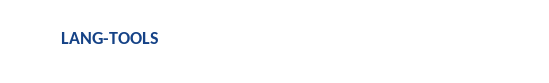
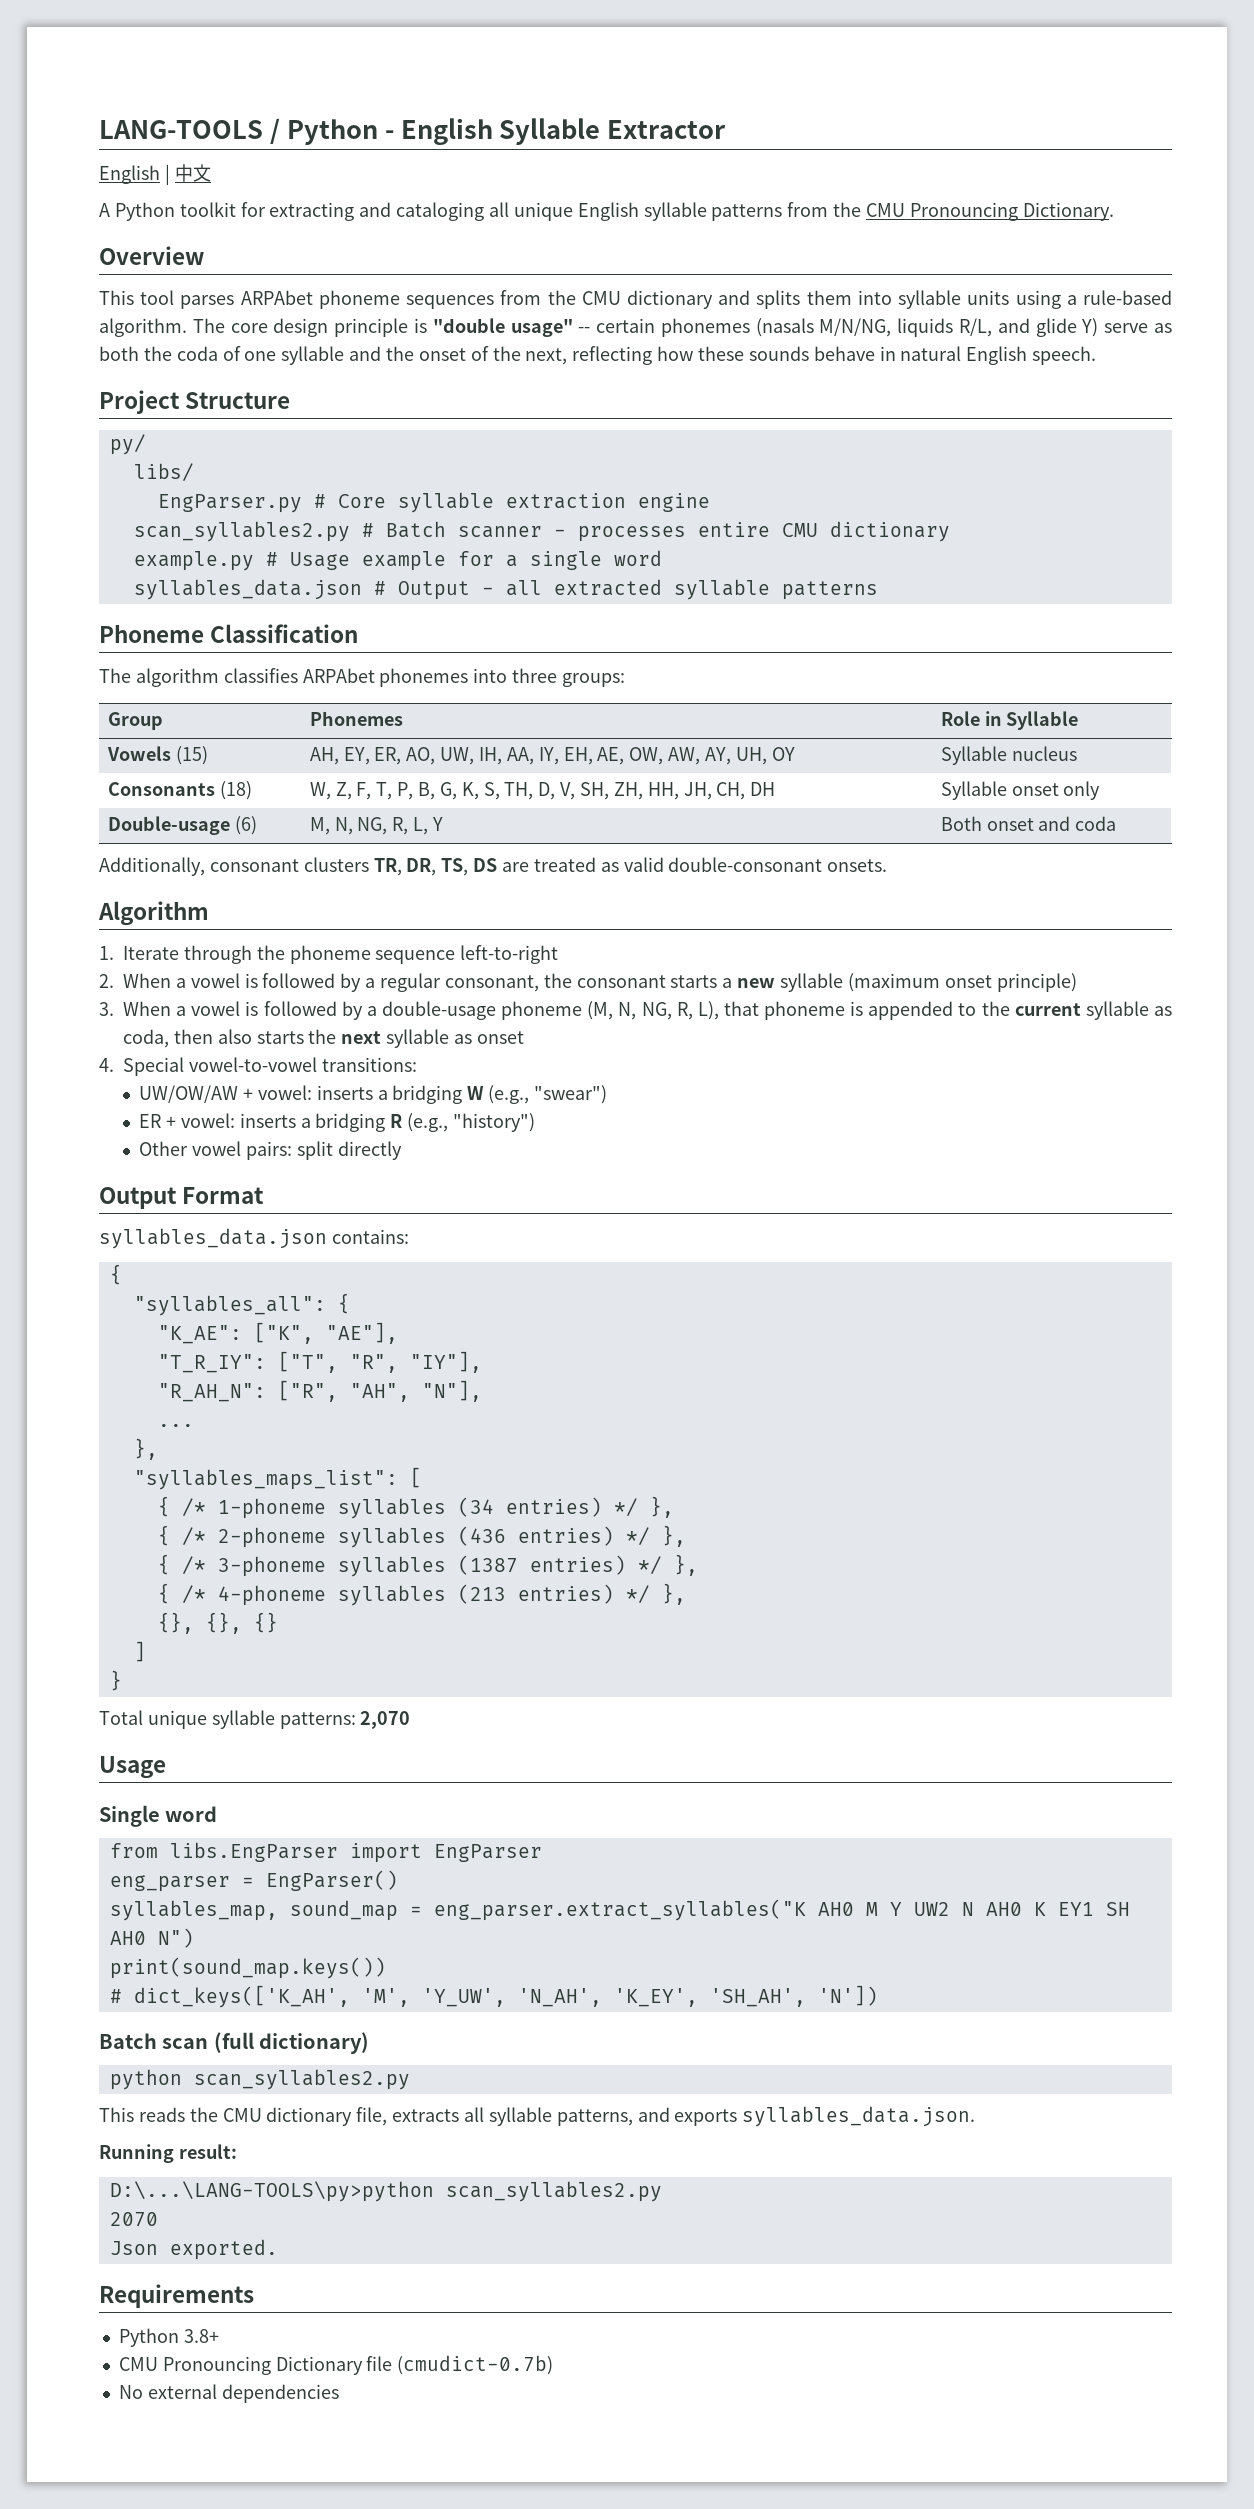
- LANG-TOOLS
+ LANG-TOOLS / Python - English Syllable Extractor
+ English | 中文
+ A Python toolkit for extracting and cataloging all unique English syllable patterns from the CMU Pronouncing Dictionary.
+ Overview
+ This tool parses ARPAbet phoneme sequences from the CMU dictionary and splits them into syllable units using a rule-based algorithm. The core design principle is "double usage" -- certain phonemes (nasals M/N/NG, liquids R/L, and glide Y) serve as both the coda of one syllable and the onset of the next, reflecting how these sounds behave in natural English speech.
+ Project Structure
+ py/
+ libs/
+ EngParser.py # Core syllable extraction engine
+ scan_syllables2.py # Batch scanner - processes entire CMU dictionary
+ example.py # Usage example for a single word
+ syllables_data.json # Output - all extracted syllable patterns
+ Phoneme Classification
+ The algorithm classifies ARPAbet phonemes into three groups:
+ Group | Phonemes | Role in Syllable
+ Vowels (15) | AH, EY, ER, AO, UW, IH, AA, IY, EH, AE, OW, AW, AY, UH, OY | Syllable nucleus
+ Consonants (18) | W, Z, F, T, P, B, G, K, S, TH, D, V, SH, ZH, HH, JH, CH, DH | Syllable onset only
+ Double-usage (6) | M, N, NG, R, L, Y | Both onset and coda
+ Additionally, consonant clusters TR, DR, TS, DS are treated as valid double-consonant onsets.
+ Algorithm
+ 1. Iterate through the phoneme sequence left-to-right
+ 2. When a vowel is followed by a regular consonant, the consonant starts a new syllable (maximum onset principle)
+ 3. When a vowel is followed by a double-usage phoneme (M, N, NG, R, L), that phoneme is appended to the current syllable as coda, then also starts the next syllable as onset
+ 4. Special vowel-to-vowel transitions:
+ UW/OW/AW + vowel: inserts a bridging W (e.g., "swear")
+ ER + vowel: inserts a bridging R (e.g., "history")
+ Other vowel pairs: split directly
+ Output Format
+ syllables_data.json contains:
+ {
+ "syllables_all": {
+ "K_AE": ["K", "AE"],
+ "T_R_IY": ["T", "R", "IY"],
+ "R_AH_N": ["R", "AH", "N"],
+ ...
+ },
+ "syllables_maps_list": [
+ { /* 1-phoneme syllables (34 entries) */ },
+ { /* 2-phoneme syllables (436 entries) */ },
+ { /* 3-phoneme syllables (1387 entries) */ },
+ { /* 4-phoneme syllables (213 entries) */ },
+ {}, {}, {}
+ ]
+ }
+ Total unique syllable patterns: 2,070
+ Usage
+ Single word
+ from libs.EngParser import EngParser
+ eng_parser = EngParser()
+ syllables_map, sound_map = eng_parser.extract_syllables("K AH0 M Y UW2 N AH0 K EY1 SH AH0 N")
+ print(sound_map.keys())
+ # dict_keys(['K_AH', 'M', 'Y_UW', 'N_AH', 'K_EY', 'SH_AH', 'N'])
+ Batch scan (full dictionary)
+ python scan_syllables2.py
+ This reads the CMU dictionary file, extracts all syllable patterns, and exports syllables_data.json.
+ Running result:
+ D:\...\LANG-TOOLS\py>python scan_syllables2.py
+ 2070
+ Json exported.
+ Requirements
+ Python 3.8+
+ CMU Pronouncing Dictionary file (cmudict-0.7b)
+ No external dependencies

